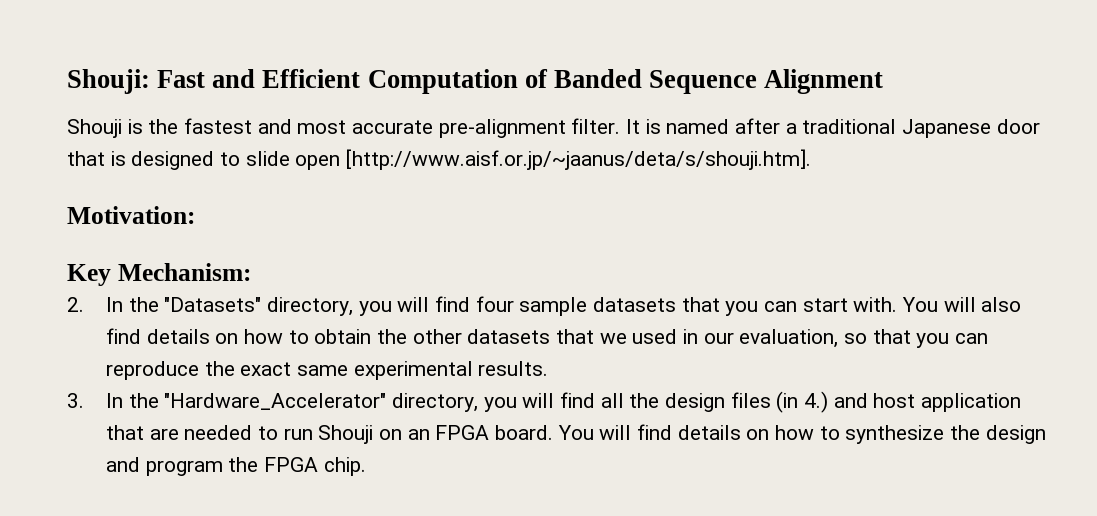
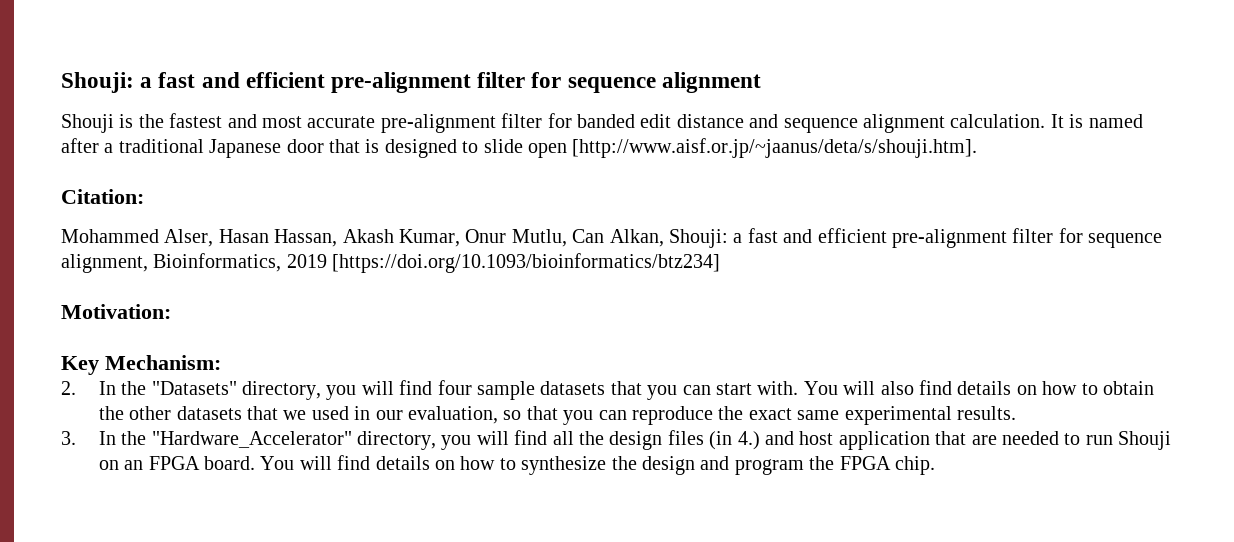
- Shouji: Fast and Efficient Computation of Banded Sequence Alignment
+ Shouji: a fast and efficient pre-alignment filter for sequence alignment
- Shouji is the fastest and most accurate pre-alignment filter.
+ Shouji is the fastest and most accurate pre-alignment filter for banded edit distance and sequence alignment calculation.
+ Citation:
+ Mohammed Alser, Hasan Hassan, Akash Kumar, Onur Mutlu, Can Alkan, Shouji: a fast and efficient pre-alignment filter for sequence alignment, Bioinformatics, 2019 [https://doi.org/10.1093/bioinformatics/btz234]

